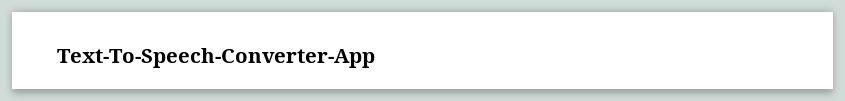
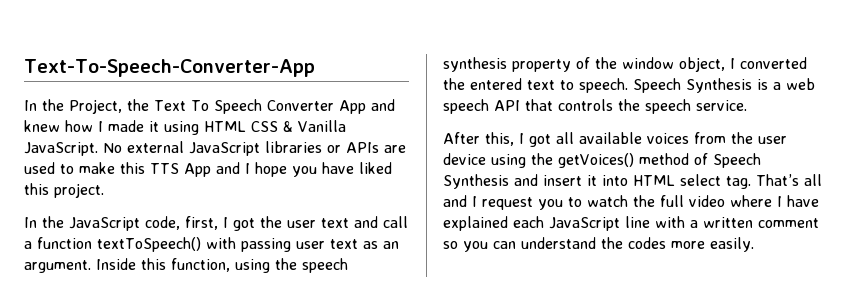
+ In the Project, the Text To Speech Converter App and knew how I made it using HTML CSS & Vanilla JavaScript. No external JavaScript libraries or APIs are used to make this TTS App and I hope you have liked this project.
+ In the JavaScript code, first, I got the user text and call a function textToSpeech() with passing user text as an argument. Inside this function, using the speech synthesis property of the window object, I converted the entered text to speech. Speech Synthesis is a web speech API that controls the speech service.
+ After this, I got all available voices from the user device using the getVoices() method of Speech Synthesis and insert it into HTML select tag. That’s all and I request you to watch the full video where I have explained each JavaScript line with a written comment so you can understand the codes more easily.

